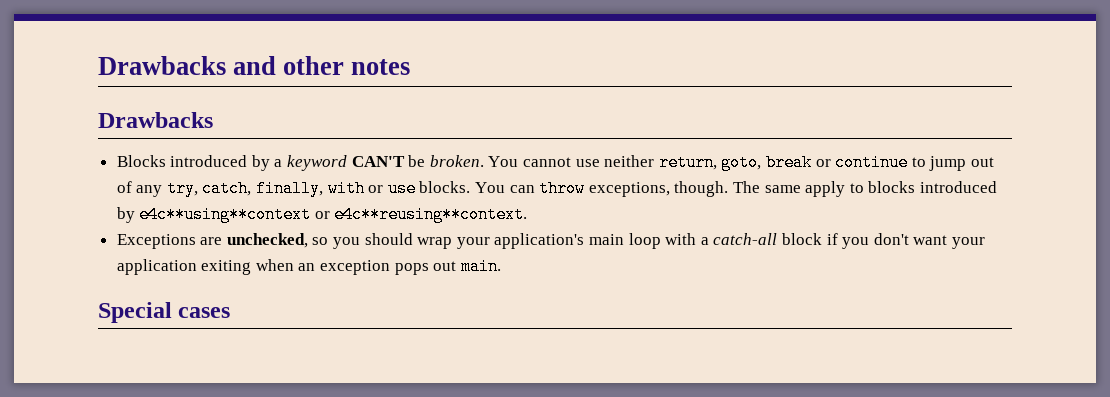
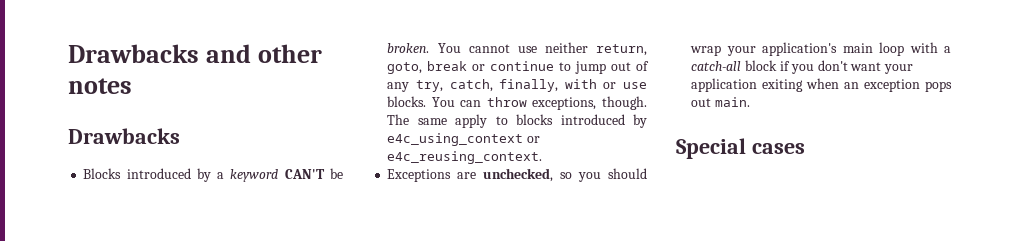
- The same apply to blocks introduced by e4c**using**context or e4c**reusing**context.
+ The same apply to blocks introduced by e4c_using_context or e4c_reusing_context.

